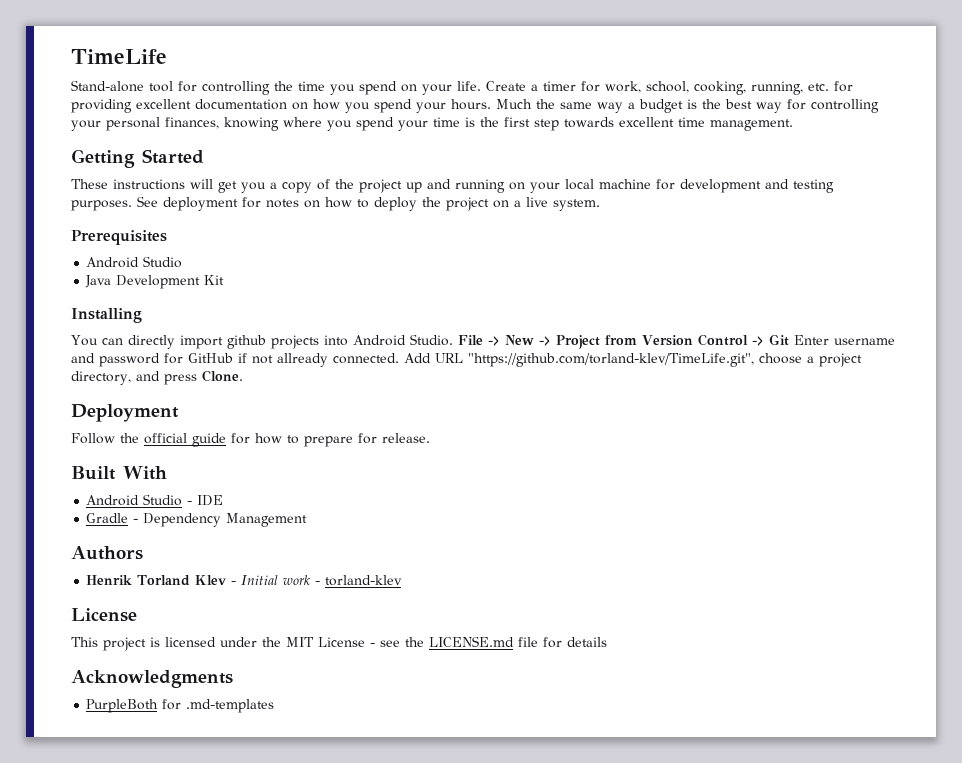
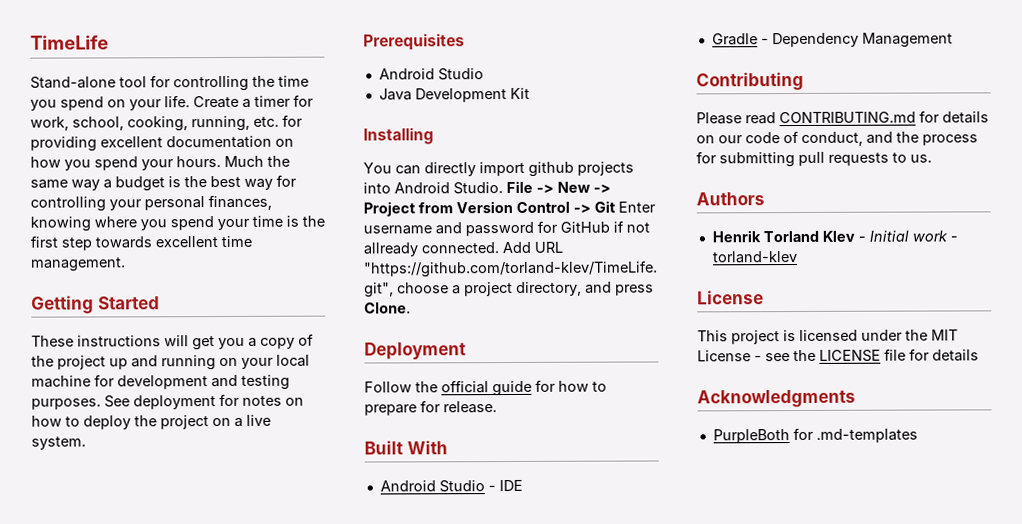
+ Contributing
+ Please read CONTRIBUTING.md for details on our code of conduct, and the process for submitting pull requests to us.
- This project is licensed under the MIT License - see the LICENSE.md file for details
+ This project is licensed under the MIT License - see the LICENSE file for details

